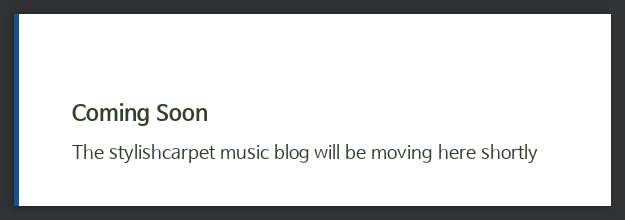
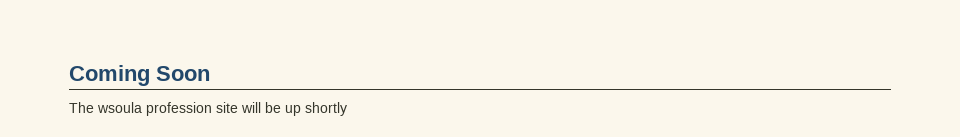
- The stylishcarpet music blog will be moving here shortly
+ The wsoula profession site will be up shortly

